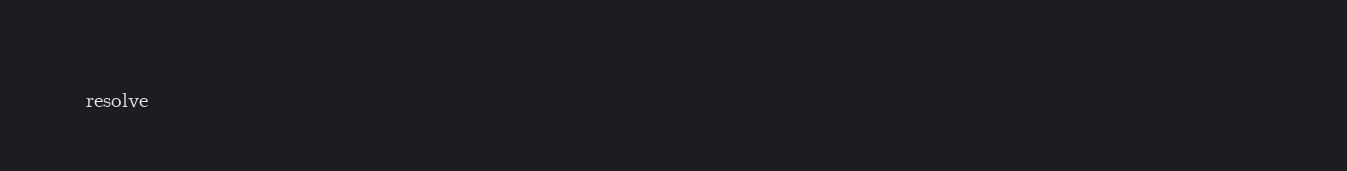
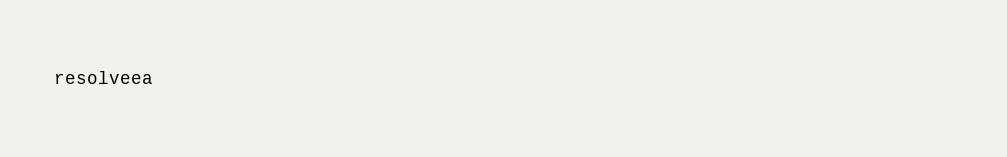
- resolve
+ resolveea

